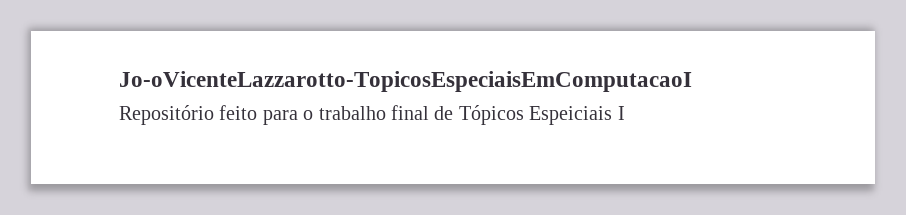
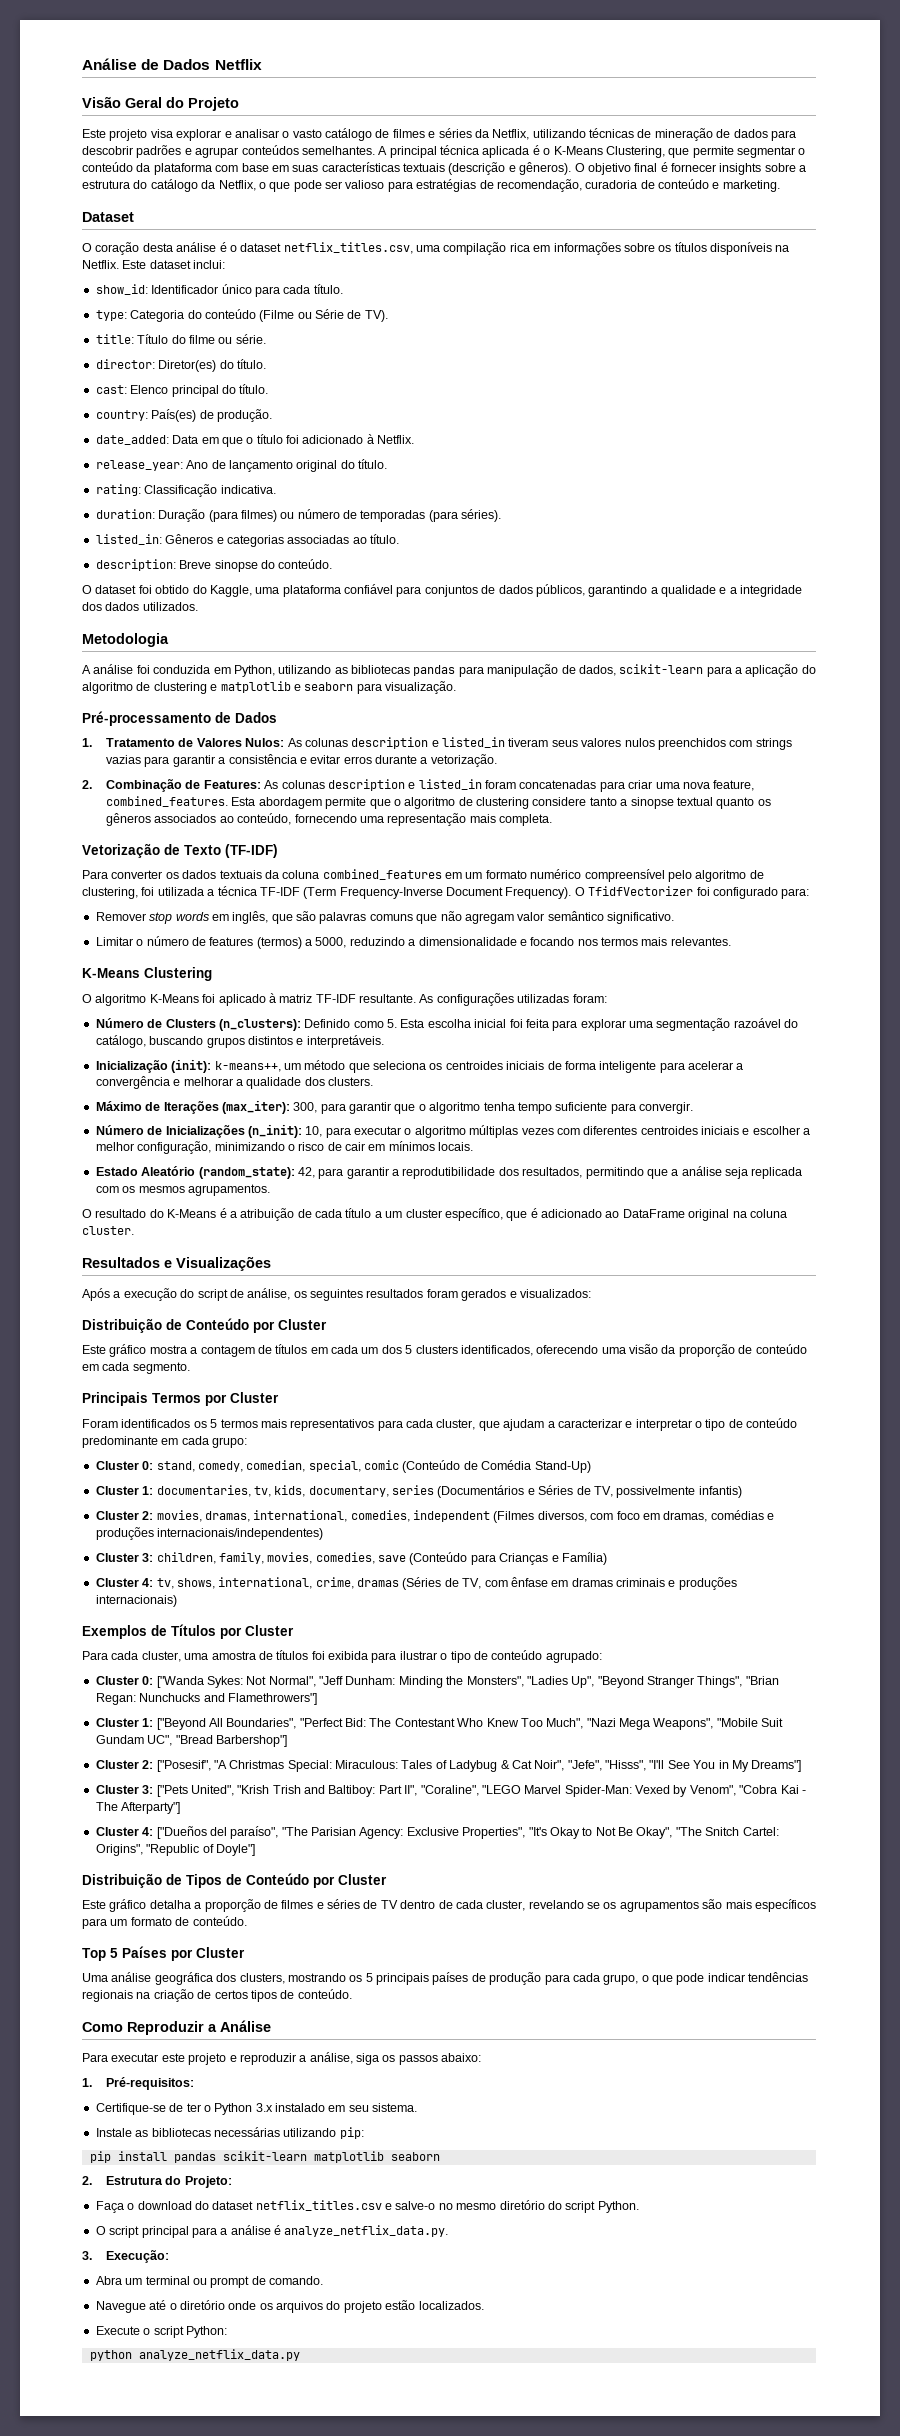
- Jo-oVicenteLazzarotto-TopicosEspeciaisEmComputacaoI
- Repositório feito para o trabalho final de Tópicos Espeiciais I
+ Análise de Dados Netflix
+ Visão Geral do Projeto
+ Este projeto visa explorar e analisar o vasto catálogo de filmes e séries da Netflix, utilizando técnicas de mineração de dados para descobrir padrões e agrupar conteúdos semelhantes. A principal técnica aplicada é o K-Means Clustering, que permite segmentar o conteúdo da plataforma com base em suas características textuais (descrição e gêneros). O objetivo final é fornecer insights sobre a estrutura do catálogo da Netflix, o que pode ser valioso para estratégias de recomendação, curadoria de conteúdo e marketing.
+ Dataset
+ O coração desta análise é o dataset netflix_titles.csv, uma compilação rica em informações sobre os títulos disponíveis na Netflix. Este dataset inclui:
+ show_id: Identificador único para cada título.
+ type: Categoria do conteúdo (Filme ou Série de TV).
+ title: Título do filme ou série.
+ director: Diretor(es) do título.
+ cast: Elenco principal do título.
+ country: País(es) de produção.
+ date_added: Data em que o título foi adicionado à Netflix.
+ release_year: Ano de lançamento original do título.
+ rating: Classificação indicativa.
+ duration: Duração (para filmes) ou número de temporadas (para séries).
+ listed_in: Gêneros e categorias associadas ao título.
+ description: Breve sinopse do conteúdo.
+ O dataset foi obtido do Kaggle, uma plataforma confiável para conjuntos de dados públicos, garantindo a qualidade e a integridade dos dados utilizados.
+ Metodologia
+ A análise foi conduzida em Python, utilizando as bibliotecas pandas para manipulação de dados, scikit-learn para a aplicação do algoritmo de clustering e matplotlib e seaborn para visualização.
+ Pré-processamento de Dados
+ 1. Tratamento de Valores Nulos: As colunas description e listed_in tiveram seus valores nulos preenchidos com strings vazias para garantir a consistência e evitar erros durante a vetorização.
+ 2. Combinação de Features: As colunas description e listed_in foram concatenadas para criar uma nova feature, combined_features. Esta abordagem permite que o algoritmo de clustering considere tanto a sinopse textual quanto os gêneros associados ao conteúdo, fornecendo uma representação mais completa.
+ Vetorização de Texto (TF-IDF)
+ Para converter os dados textuais da coluna combined_features em um formato numérico compreensível pelo algoritmo de clustering, foi utilizada a técnica TF-IDF (Term Frequency-Inverse Document Frequency). O TfidfVectorizer foi configurado para:
+ Remover stop words em inglês, que são palavras comuns que não agregam valor semântico significativo.
+ Limitar o número de features (termos) a 5000, reduzindo a dimensionalidade e focando nos termos mais relevantes.
+ K-Means Clustering
+ O algoritmo K-Means foi aplicado à matriz TF-IDF resultante. As configurações utilizadas foram:
+ Número de Clusters (n_clusters): Definido como 5. Esta escolha inicial foi feita para explorar uma segmentação razoável do catálogo, buscando grupos distintos e interpretáveis.
+ Inicialização (init): k-means++, um método que seleciona os centroides iniciais de forma inteligente para acelerar a convergência e melhorar a qualidade dos clusters.
+ Máximo de Iterações (max_iter): 300, para garantir que o algoritmo tenha tempo suficiente para convergir.
+ Número de Inicializações (n_init): 10, para executar o algoritmo múltiplas vezes com diferentes centroides iniciais e escolher a melhor configuração, minimizando o risco de cair em mínimos locais.
+ Estado Aleatório (random_state): 42, para garantir a reprodutibilidade dos resultados, permitindo que a análise seja replicada com os mesmos agrupamentos.
+ O resultado do K-Means é a atribuição de cada título a um cluster específico, que é adicionado ao DataFrame original na coluna cluster.
+ Resultados e Visualizações
+ Após a execução do script de análise, os seguintes resultados foram gerados e visualizados:
+ Distribuição de Conteúdo por Cluster
+ Este gráfico mostra a contagem de títulos em cada um dos 5 clusters identificados, oferecendo uma visão da proporção de conteúdo em cada segmento.
+ Principais Termos por Cluster
+ Foram identificados os 5 termos mais representativos para cada cluster, que ajudam a caracterizar e interpretar o tipo de conteúdo predominante em cada grupo:
+ Cluster 0: stand, comedy, comedian, special, comic (Conteúdo de Comédia Stand-Up)
+ Cluster 1: documentaries, tv, kids, documentary, series (Documentários e Séries de TV, possivelmente infantis)
+ Cluster 2: movies, dramas, international, comedies, independent (Filmes diversos, com foco em dramas, comédias e produções internacionais/independentes)
+ Cluster 3: children, family, movies, comedies, save (Conteúdo para Crianças e Família)
+ Cluster 4: tv, shows, international, crime, dramas (Séries de TV, com ênfase em dramas criminais e produções internacionais)
+ Exemplos de Títulos por Cluster
+ Para cada cluster, uma amostra de títulos foi exibida para ilustrar o tipo de conteúdo agrupado:
+ Cluster 0: ["Wanda Sykes: Not Normal", "Jeff Dunham: Minding the Monsters", "Ladies Up", "Beyond Stranger Things", "Brian Regan: Nunchucks and Flamethrowers"]
+ Cluster 1: ["Beyond All Boundaries", "Perfect Bid: The Contestant Who Knew Too Much", "Nazi Mega Weapons", "Mobile Suit Gundam UC", "Bread Barbershop"]
+ Cluster 2: ["Posesif", "A Christmas Special: Miraculous: Tales of Ladybug & Cat Noir", "Jefe", "Hisss", "I'll See You in My Dreams"]
+ Cluster 3: ["Pets United", "Krish Trish and Baltiboy: Part II", "Coraline", "LEGO Marvel Spider-Man: Vexed by Venom", "Cobra Kai - The Afterparty"]
+ Cluster 4: ["Dueños del paraíso", "The Parisian Agency: Exclusive Properties", "It's Okay to Not Be Okay", "The Snitch Cartel: Origins", "Republic of Doyle"]
+ Distribuição de Tipos de Conteúdo por Cluster
+ Este gráfico detalha a proporção de filmes e séries de TV dentro de cada cluster, revelando se os agrupamentos são mais específicos para um formato de conteúdo.
+ Top 5 Países por Cluster
+ Uma análise geográfica dos clusters, mostrando os 5 principais países de produção para cada grupo, o que pode indicar tendências regionais na criação de certos tipos de conteúdo.
+ Como Reproduzir a Análise
+ Para executar este projeto e reproduzir a análise, siga os passos abaixo:
+ 1. Pré-requisitos:
+ Certifique-se de ter o Python 3.x instalado em seu sistema.
+ Instale as bibliotecas necessárias utilizando pip:
+ pip install pandas scikit-learn matplotlib seaborn
+ 2. Estrutura do Projeto:
+ Faça o download do dataset netflix_titles.csv e salve-o no mesmo diretório do script Python.
+ O script principal para a análise é analyze_netflix_data.py.
+ 3. Execução:
+ Abra um terminal ou prompt de comando.
+ Navegue até o diretório onde os arquivos do projeto estão localizados.
+ Execute o script Python:
+ python analyze_netflix_data.py

